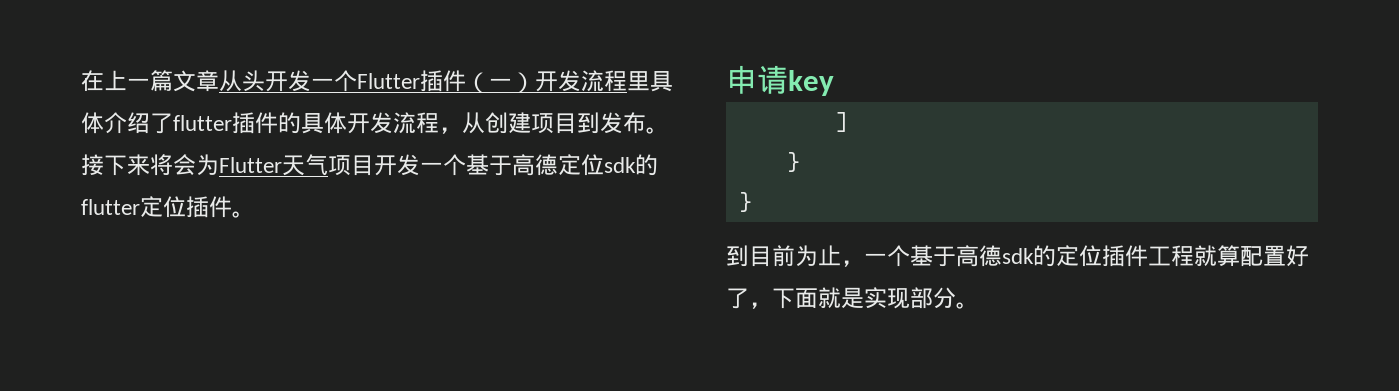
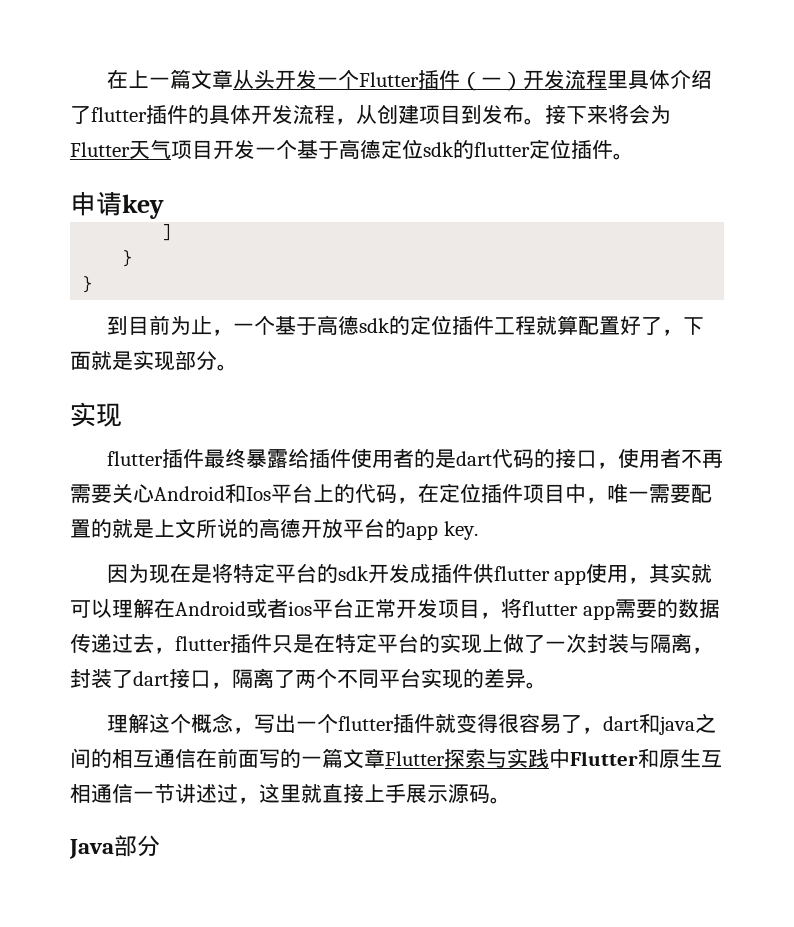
  到目前为止，一个基于高德sdk的定位插件工程就算配置好了，下面就是实现部分。
+ 实现
+ flutter插件最终暴露给插件使用者的是dart代码的接口，使用者不再需要关心Android和Ios平台上的代码，在定位插件项目中，唯一需要配置的就是上文所说的高德开放平台的app key.
+ 因为现在是将特定平台的sdk开发成插件供flutter app使用，其实就可以理解在Android或者ios平台正常开发项目，将flutter app需要的数据传递过去，flutter插件只是在特定平台的实现上做了一次封装与隔离，封装了dart接口，隔离了两个不同平台实现的差异。
+ 理解这个概念，写出一个flutter插件就变得很容易了，dart和java之间的相互通信在前面写的一篇文章Flutter探索与实践中Flutter和原生互相通信一节讲述过，这里就直接上手展示源码。
+ Java部分

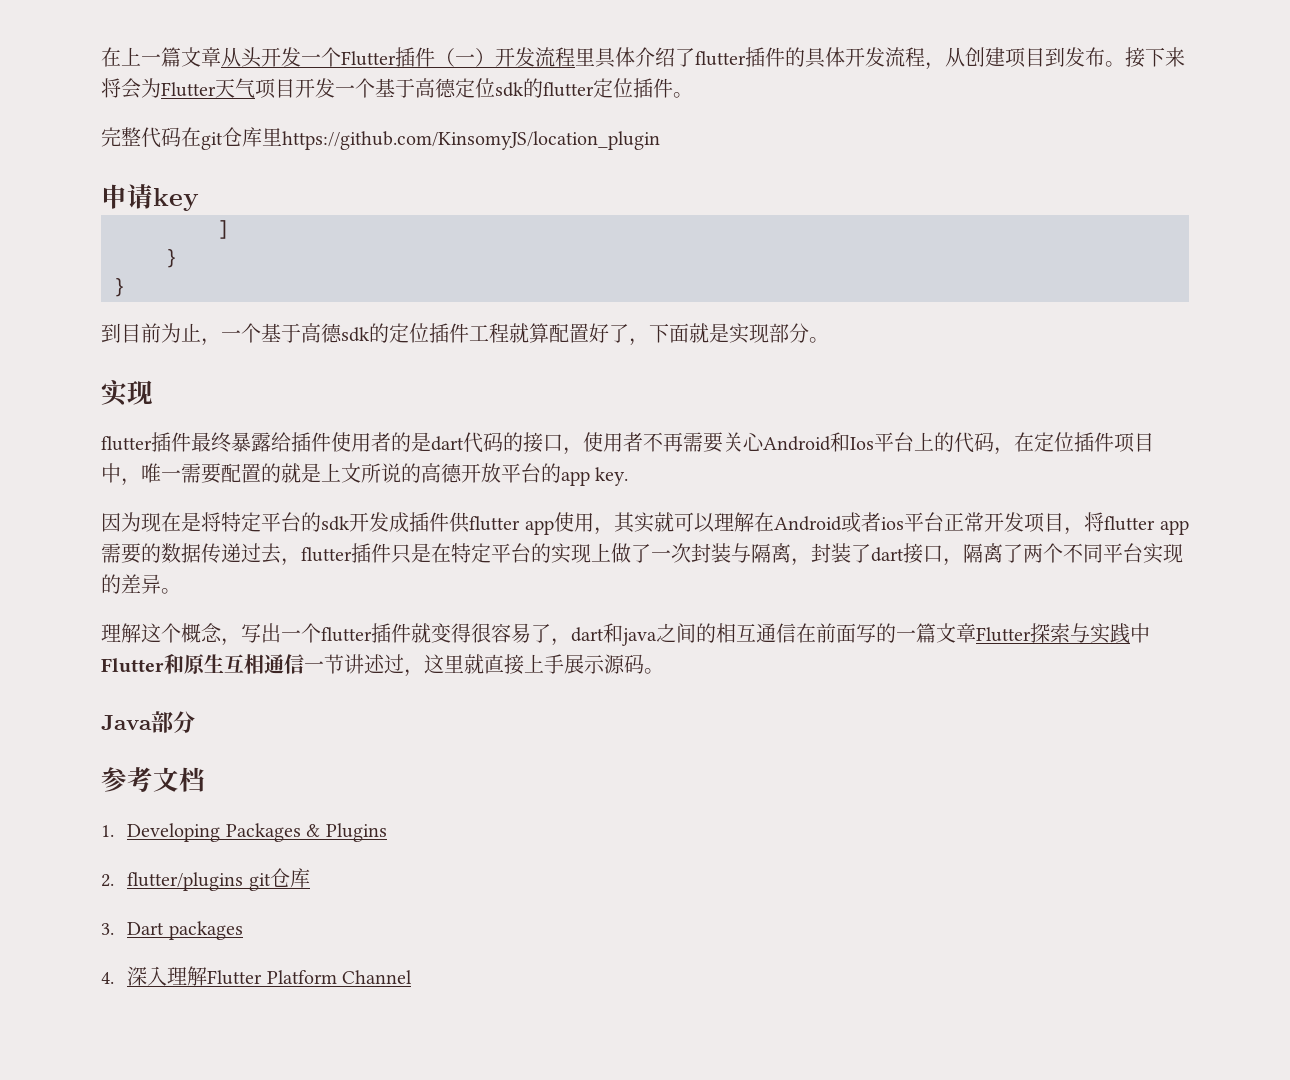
+ 完整代码在git仓库里https://github.com/KinsomyJS/location_plugin
+ 参考文档
+ 1. Developing Packages & Plugins
+ 2. flutter/plugins git仓库
+ 3. Dart packages
+ 4.深入理解Flutter Platform Channel

